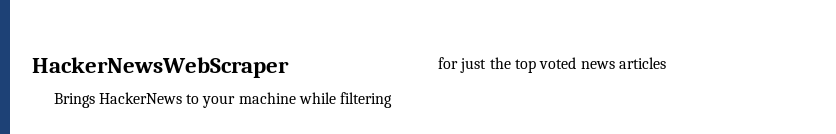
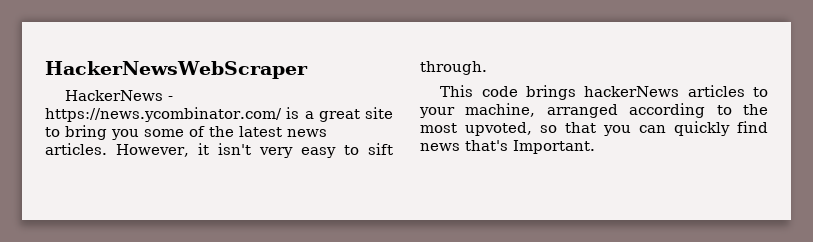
- Brings HackerNews to your machine while filtering for just the top voted news articles
+ HackerNews - https://news.ycombinator.com/ is a great site to bring you some of the latest news articles. However, it isn't very easy to sift through.
+ This code brings hackerNews articles to your machine, arranged according to the most upvoted, so that you can quickly find news that's Important.

